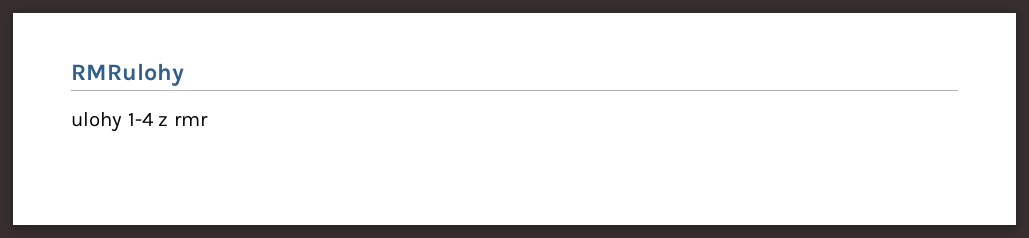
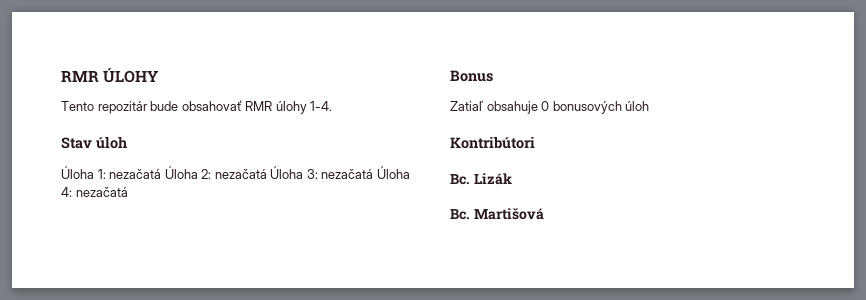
- RMRulohy
- ulohy 1-4 z rmr
+ RMR ÚLOHY
+ Tento repozitár bude obsahovať RMR úlohy 1-4.
+ Stav úloh
+ Úloha 1: nezačatá Úloha 2: nezačatá Úloha 3: nezačatá Úloha 4: nezačatá
+ Bonus
+ Zatiaľ obsahuje 0 bonusových úloh
+ Kontribútori
+ Bc. Lizák
+ Bc. Martišová

